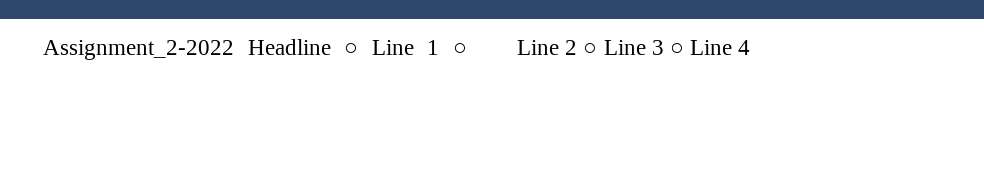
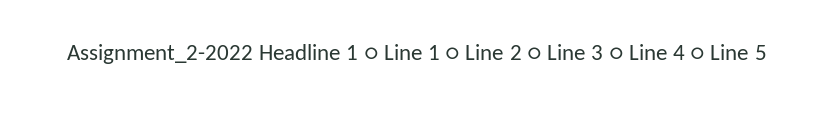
- Assignment_2-2022 Headline ○ Line 1 ○ Line 2 ○ Line 3 ○ Line 4
+ Assignment_2-2022 Headline 1 ○ Line 1 ○ Line 2 ○ Line 3 ○ Line 4 ○ Line 5

